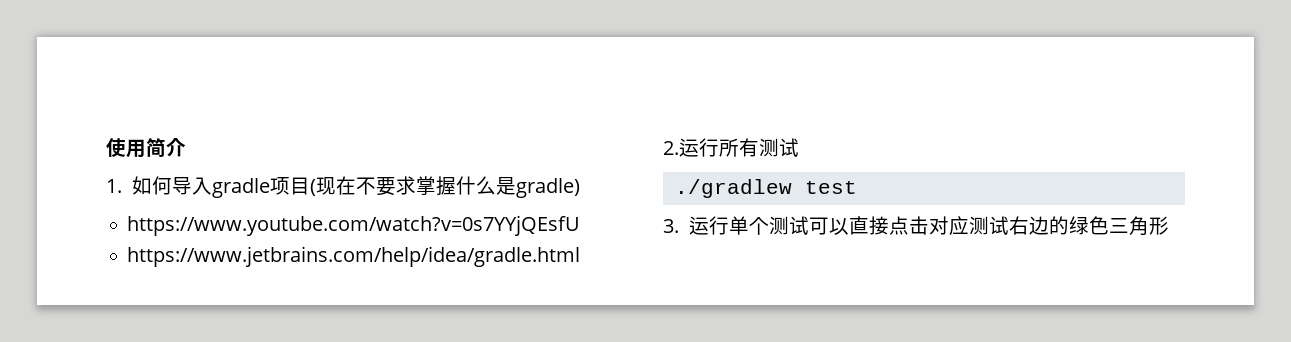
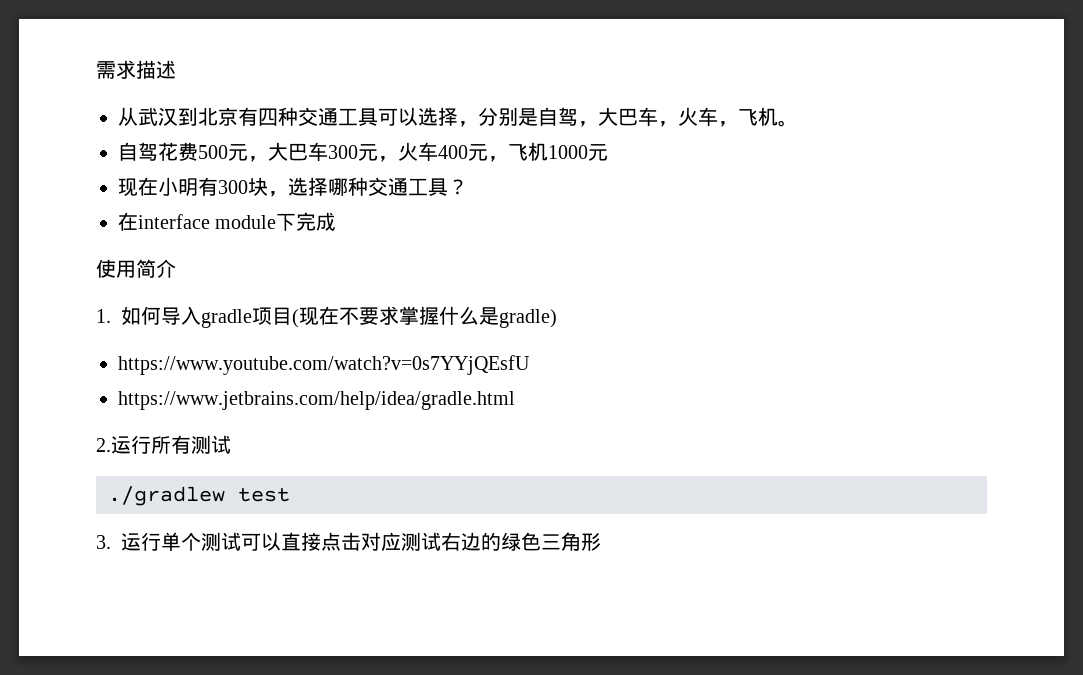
+ 需求描述
+ 从武汉到北京有四种交通工具可以选择，分别是自驾，大巴车，火车，飞机。
+ 自驾花费500元，大巴车300元，火车400元，飞机1000元
+ 现在小明有300块，选择哪种交通工具？
+ 在interface module下完成

